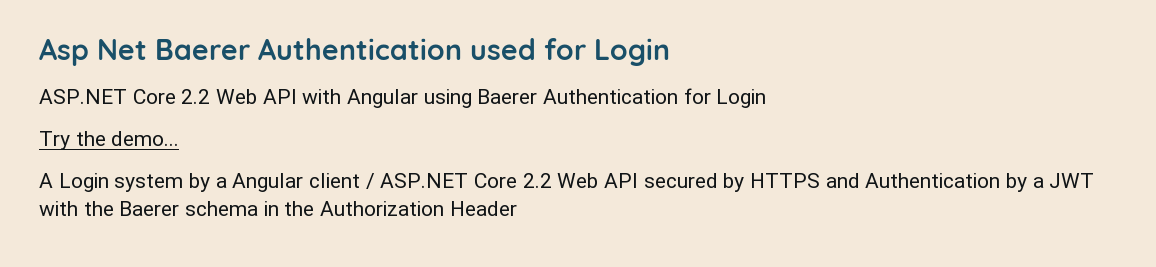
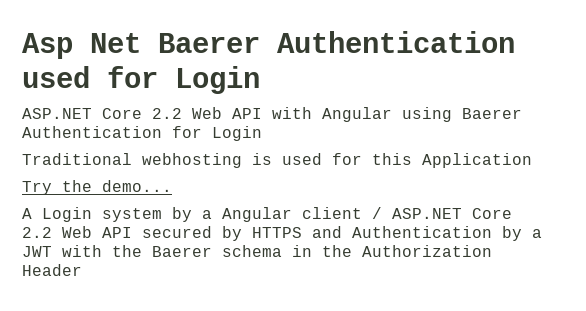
+ Traditional webhosting is used for this Application

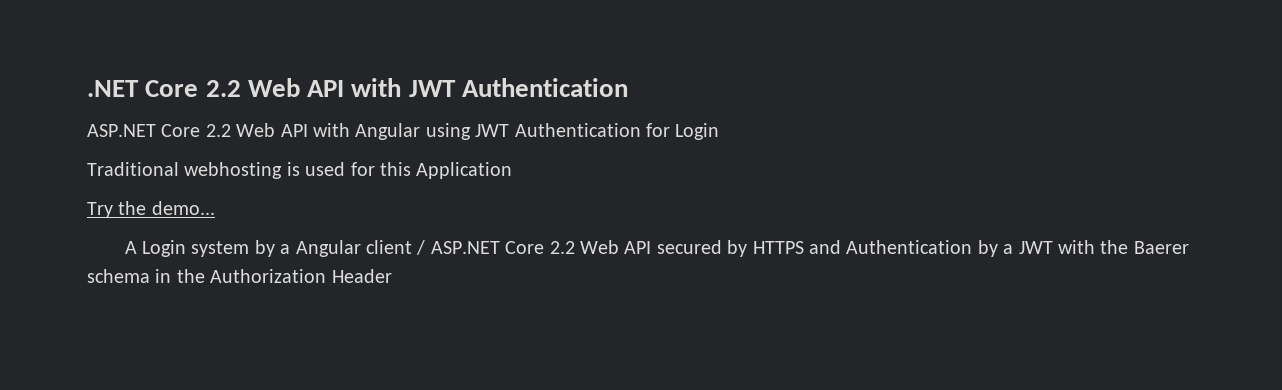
- Asp Net Baerer Authentication used for Login
+ .NET Core 2.2 Web API with JWT Authentication
- ASP.NET Core 2.2 Web API with Angular using Baerer Authentication for Login
+ ASP.NET Core 2.2 Web API with Angular using JWT Authentication for Login

